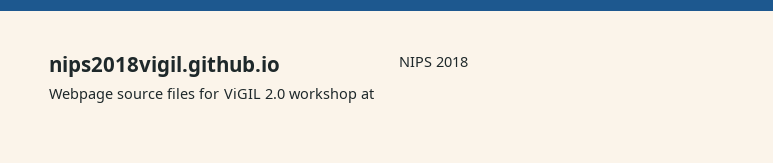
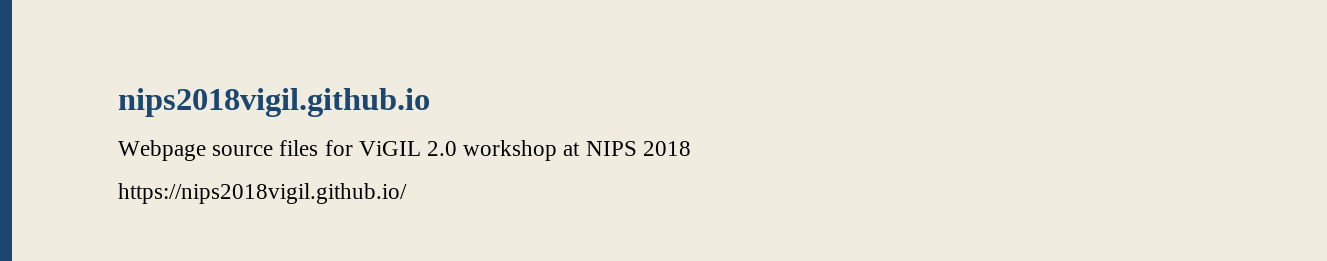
+ https://nips2018vigil.github.io/

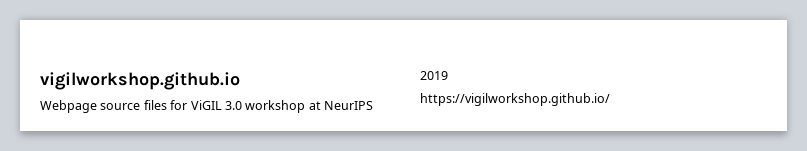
- nips2018vigil.github.io
+ vigilworkshop.github.io
- Webpage source files for ViGIL 2.0 workshop at NIPS 2018
- https://nips2018vigil.github.io/
+ Webpage source files for ViGIL 3.0 workshop at NeurIPS 2019
+ https://vigilworkshop.github.io/

